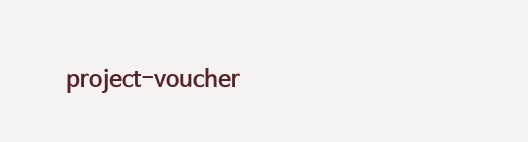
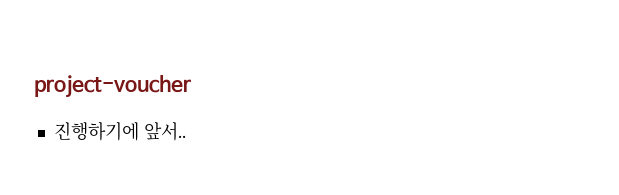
+ 진행하기에 앞서..

